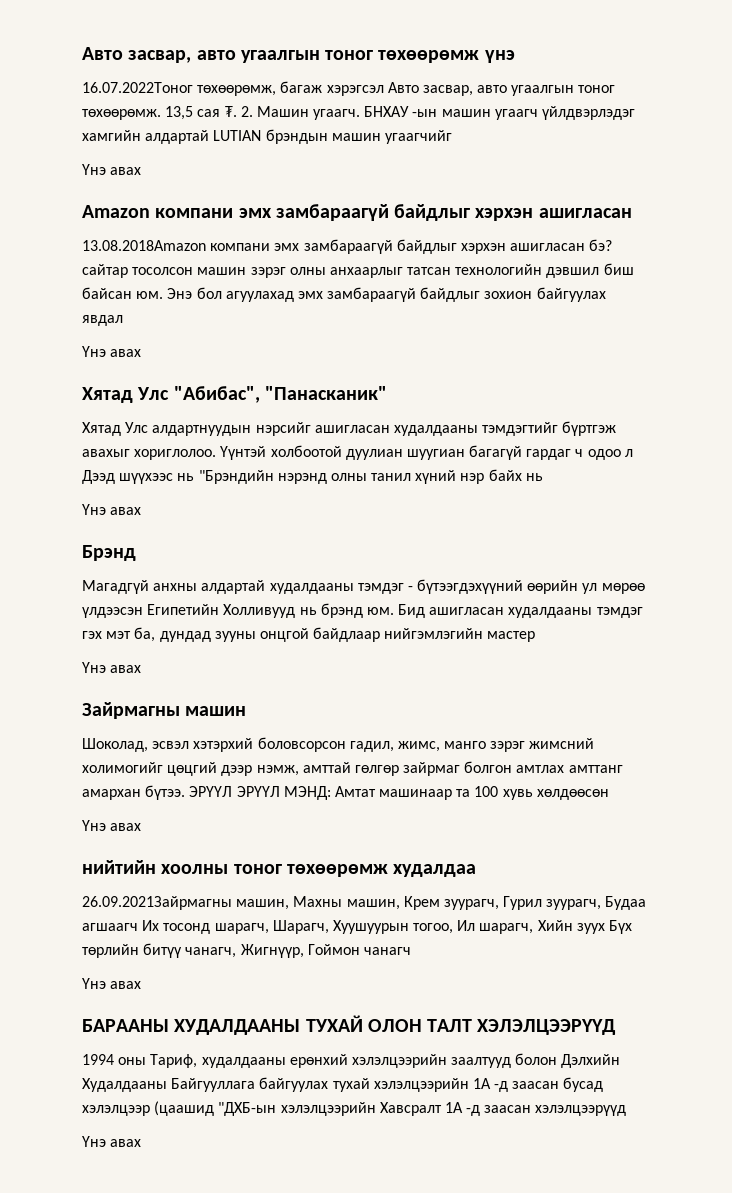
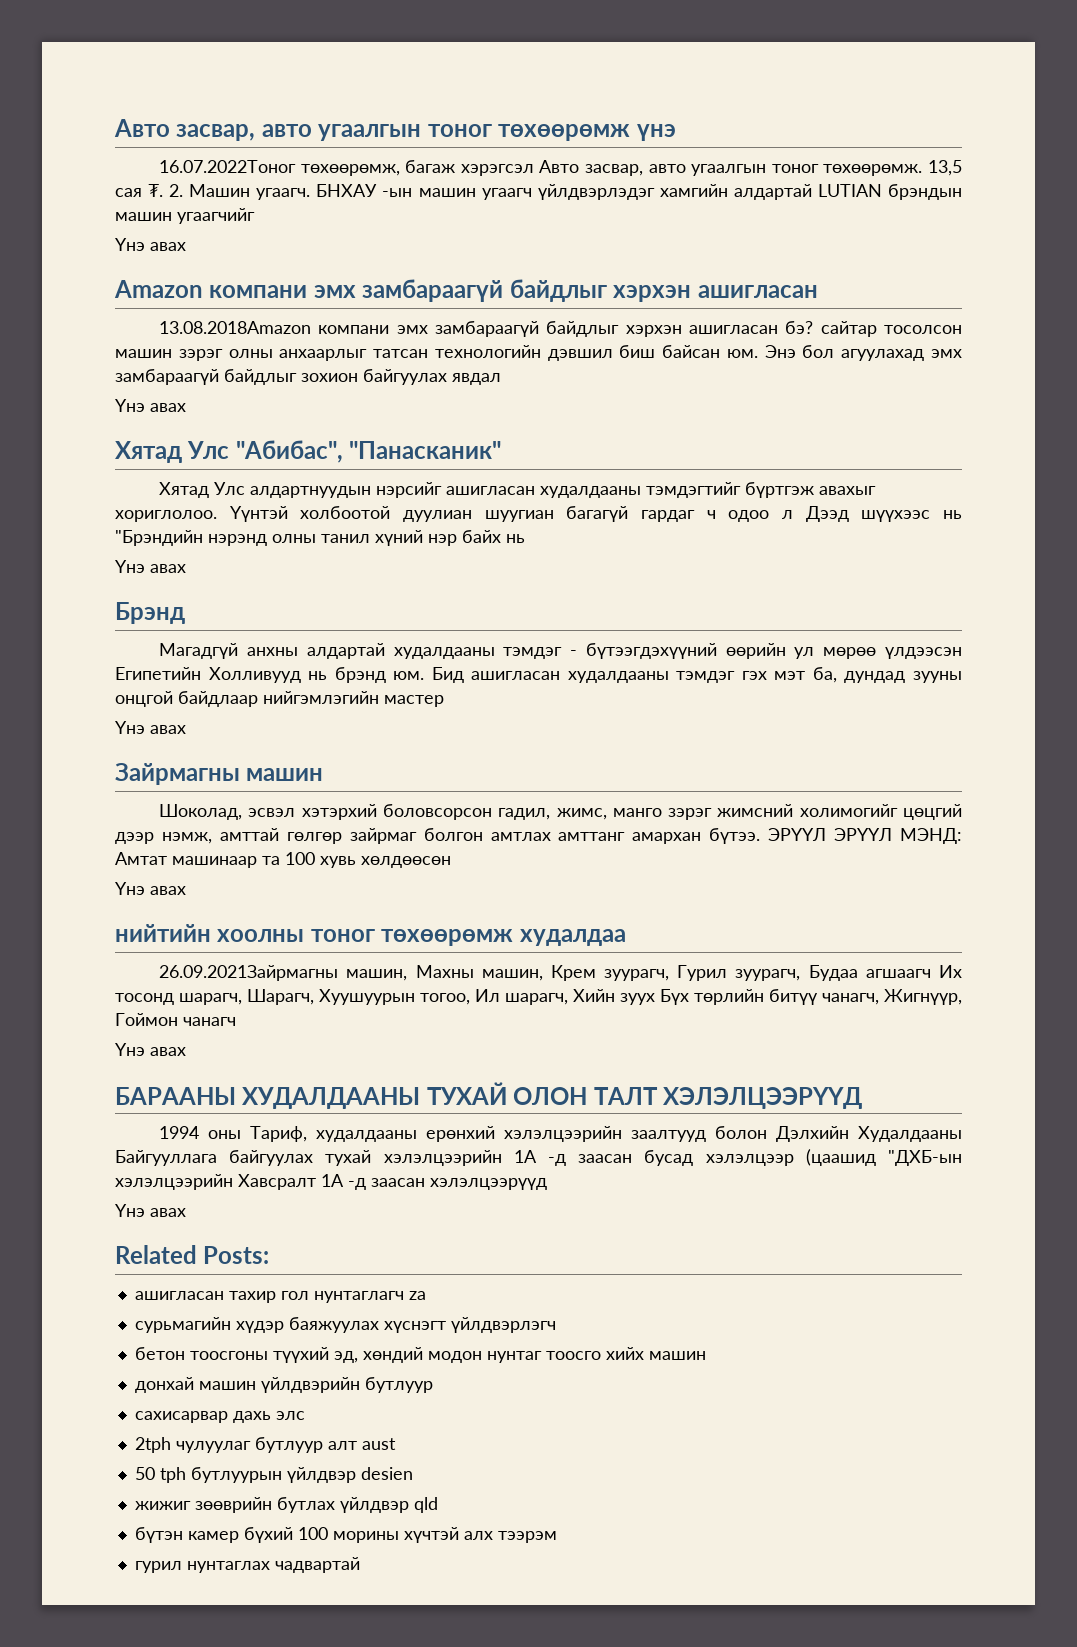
+ Related Posts:
+ ашигласан тахир гол нунтаглагч za
+ сурьмагийн хүдэр баяжуулах хүснэгт үйлдвэрлэгч
+ бетон тоосгоны түүхий эд, хөндий модон нунтаг тоосго хийх машин
+ донхай машин үйлдвэрийн бутлуур
+ сахисарвар дахь элс
+ 2tph чулуулаг бутлуур алт aust
+ 50 tph бутлуурын үйлдвэр desien
+ жижиг зөөврийн бутлах үйлдвэр qld
+ бүтэн камер бүхий 100 морины хүчтэй алх тээрэм
+ гурил нунтаглах чадвартай

